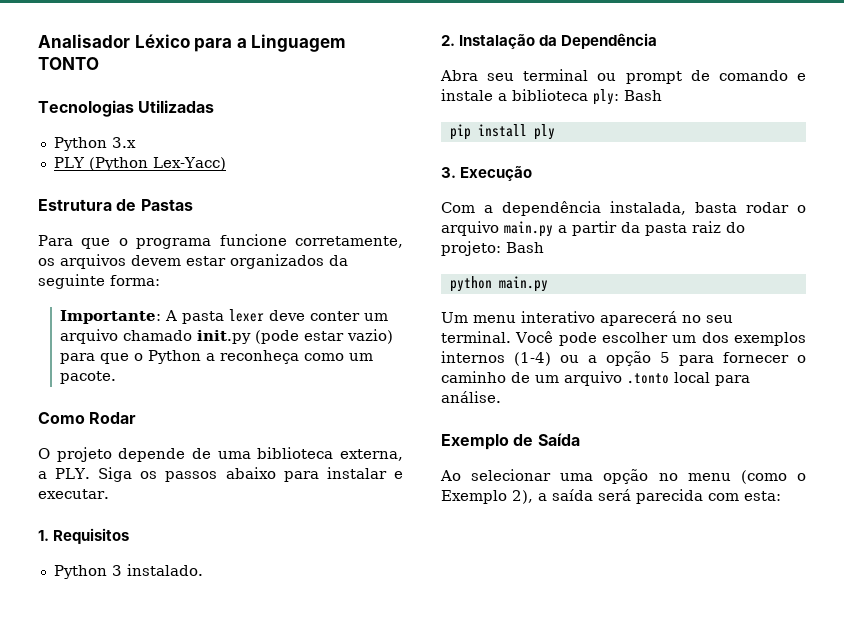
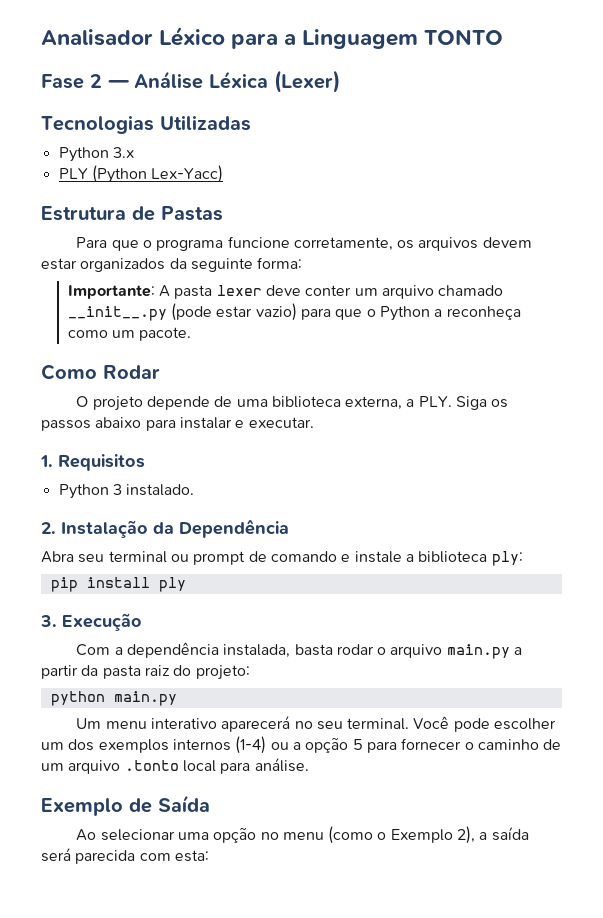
+ Fase 2 — Análise Léxica (Lexer)
- Importante: A pasta lexer deve conter um arquivo chamado init.py (pode estar vazio) para que o Python a reconheça como um pacote.
+ Importante: A pasta lexer deve conter um arquivo chamado __init__.py (pode estar vazio) para que o Python a reconheça como um pacote.
- Abra seu terminal ou prompt de comando e instale a biblioteca ply: Bash
+ Abra seu terminal ou prompt de comando e instale a biblioteca ply:
- Com a dependência instalada, basta rodar o arquivo main.py a partir da pasta raiz do projeto: Bash
+ Com a dependência instalada, basta rodar o arquivo main.py a partir da pasta raiz do projeto:

